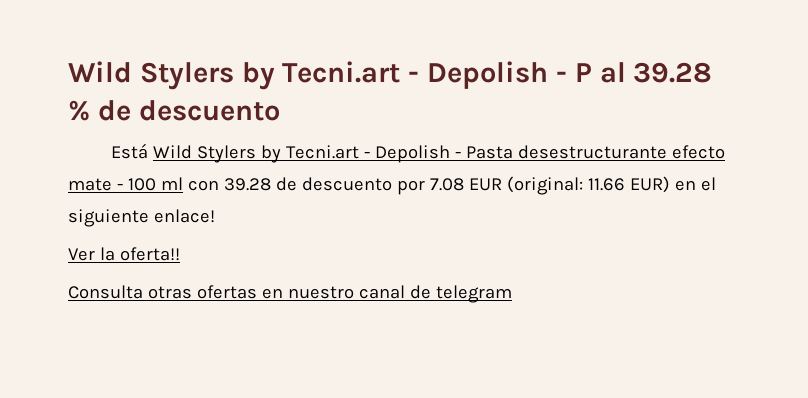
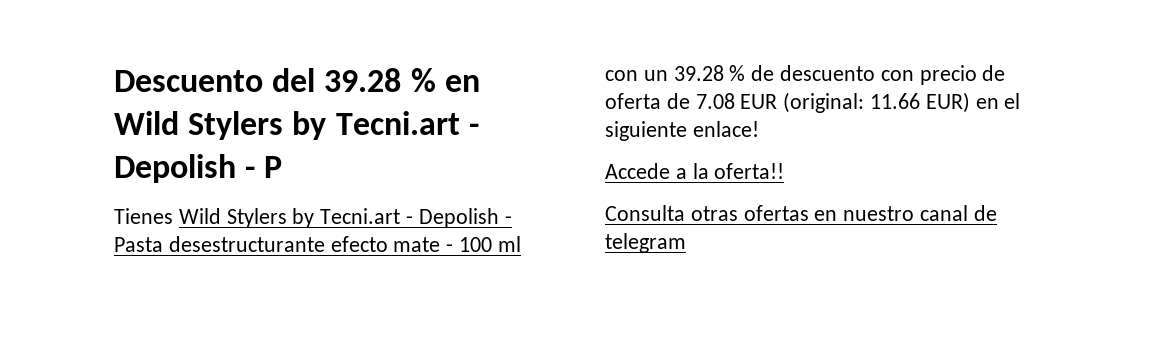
- Wild Stylers by Tecni.art - Depolish - P al 39.28 % de descuento
- Está Wild Stylers by Tecni.art - Depolish - Pasta desestructurante efecto mate - 100 ml con 39.28 de descuento por 7.08 EUR (original: 11.66 EUR) en el siguiente enlace!
+ Descuento del 39.28 % en Wild Stylers by Tecni.art - Depolish - P
+ Tienes Wild Stylers by Tecni.art - Depolish - Pasta desestructurante efecto mate - 100 ml con un 39.28 % de descuento con precio de oferta de 7.08 EUR (original: 11.66 EUR) en el siguiente enlace!
- Ver la oferta!!
+ Accede a la oferta!!

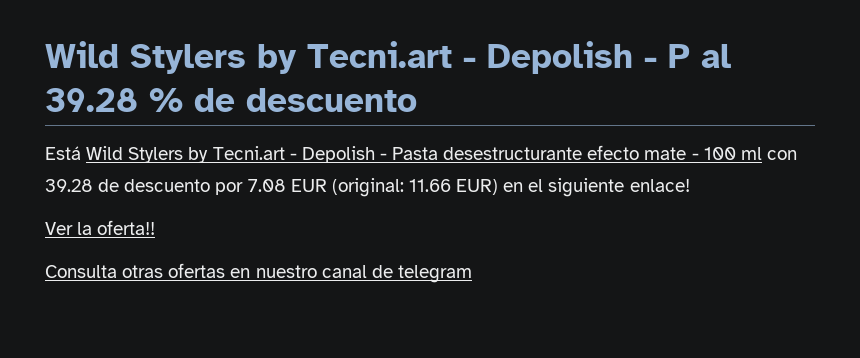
- Descuento del 39.28 % en Wild Stylers by Tecni.art - Depolish - P
- Tienes Wild Stylers by Tecni.art - Depolish - Pasta desestructurante efecto mate - 100 ml con un 39.28 % de descuento con precio de oferta de 7.08 EUR (original: 11.66 EUR) en el siguiente enlace!
+ Wild Stylers by Tecni.art - Depolish - P al 39.28 % de descuento
+ Está Wild Stylers by Tecni.art - Depolish - Pasta desestructurante efecto mate - 100 ml con 39.28 de descuento por 7.08 EUR (original: 11.66 EUR) en el siguiente enlace!
- Accede a la oferta!!
+ Ver la oferta!!

